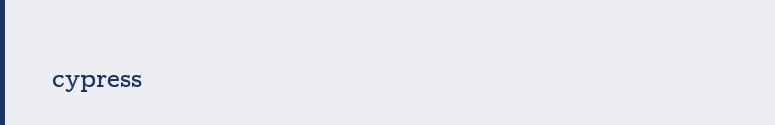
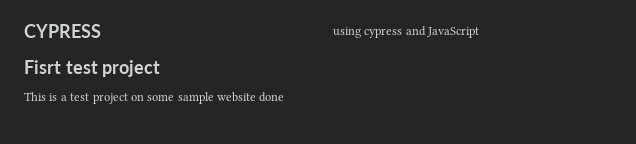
- cypress
+ CYPRESS
+ Fisrt test project
+ This is a test project on some sample website done using cypress and JavaScript

